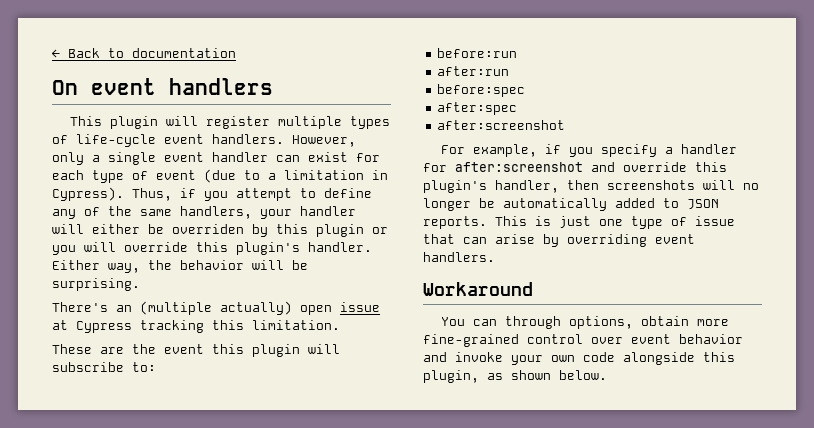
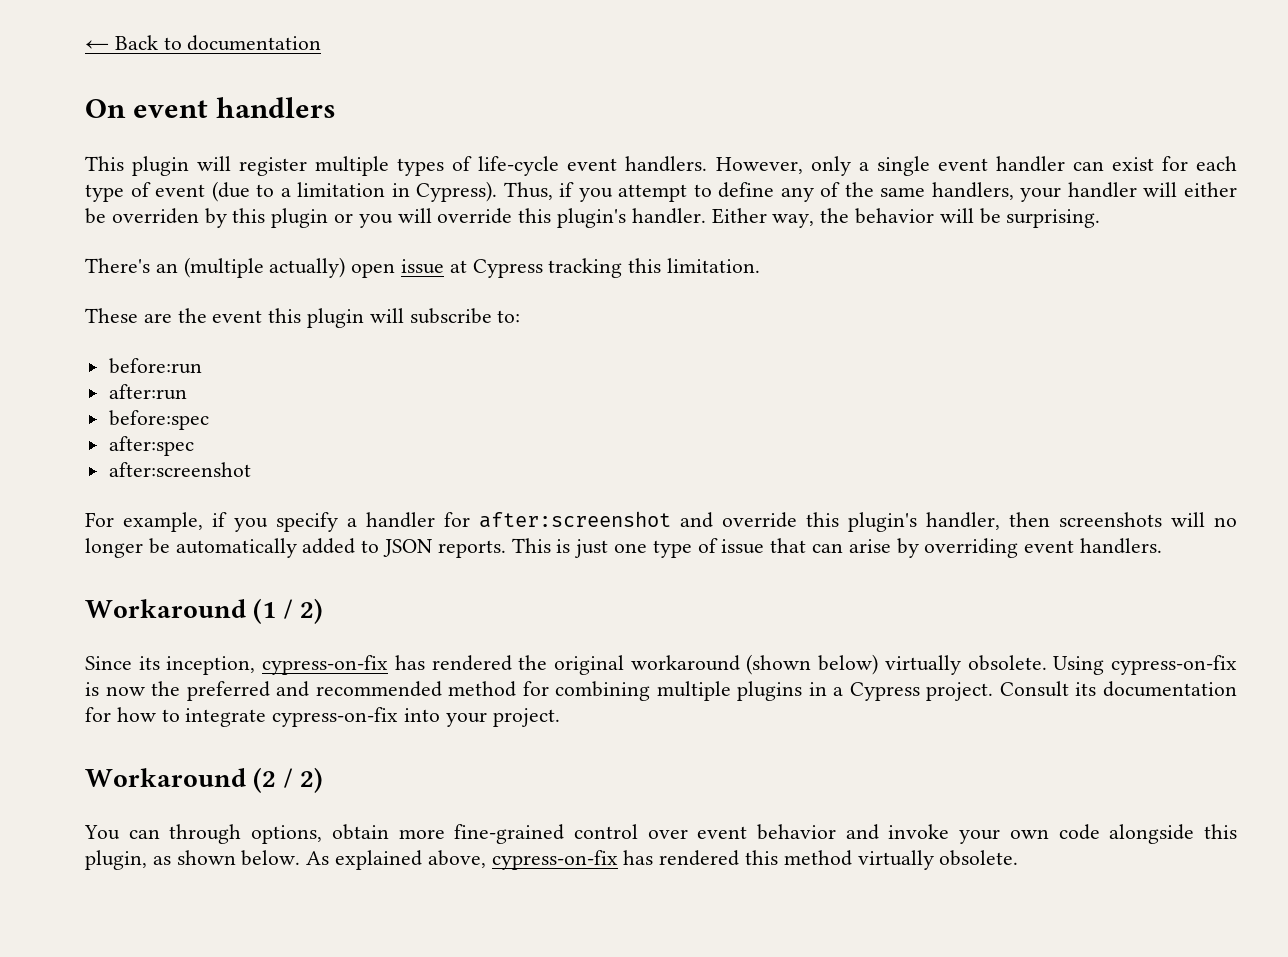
- Workaround
+ Workaround (1 / 2)
+ Since its inception, cypress-on-fix has rendered the original workaround (shown below) virtually obsolete. Using cypress-on-fix is now the preferred and recommended method for combining multiple plugins in a Cypress project. Consult its documentation for how to integrate cypress-on-fix into your project.
+ Workaround (2 / 2)
+ As explained above, cypress-on-fix has rendered this method virtually obsolete.

